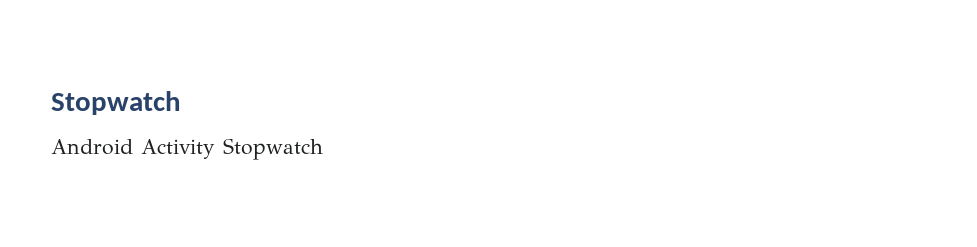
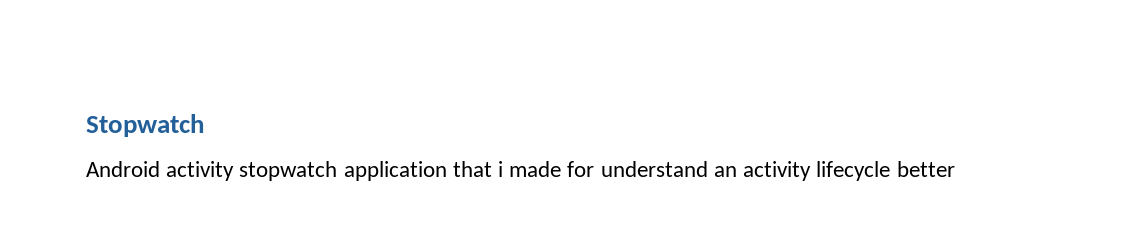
- Android Activity Stopwatch
+ Android activity stopwatch application that i made for understand an activity lifecycle better

